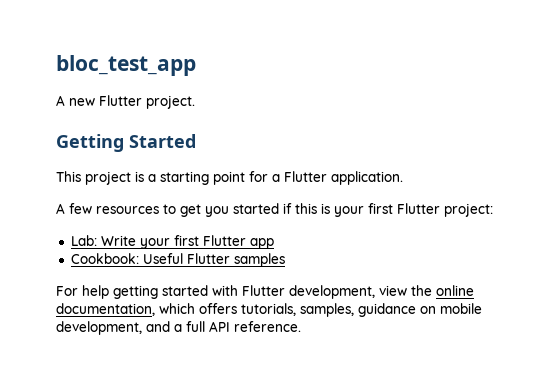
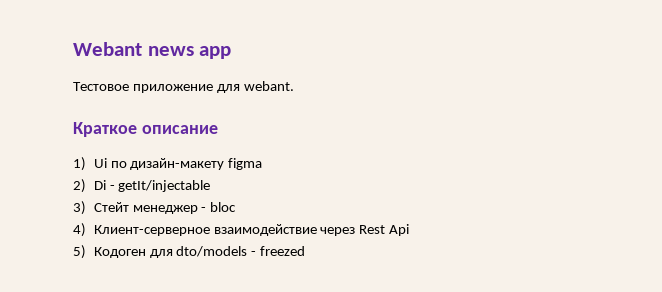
- bloc_test_app
- A new Flutter project.
- Getting Started
- This project is a starting point for a Flutter application.
- A few resources to get you started if this is your first Flutter project:
- Lab: Write your first Flutter app
- Cookbook: Useful Flutter samples
- For help getting started with Flutter development, view the online documentation, which offers tutorials, samples, guidance on mobile development, and a full API reference.
+ Webant news app
+ Тестовое приложение для webant.
+ Краткое описание
+ 1) Ui по дизайн-макету figma
+ 2) Di - getIt/injectable
+ 3) Стейт менеджер - bloc
+ 4) Клиент-серверное взаимодействие через Rest Api
+ 5) Кодоген для dto/models - freezed

